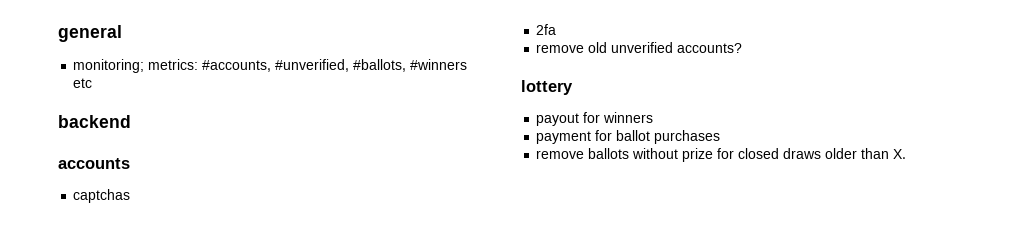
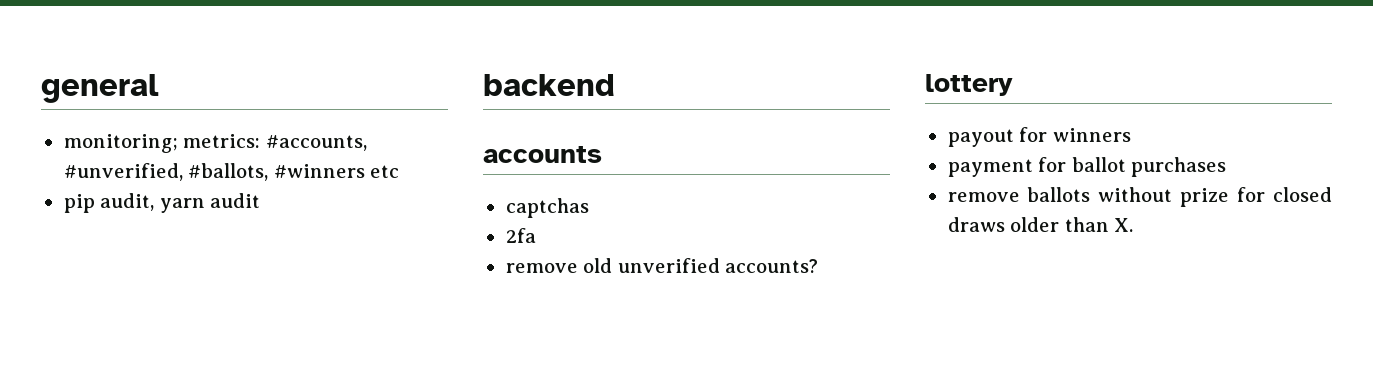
+ pip audit, yarn audit

